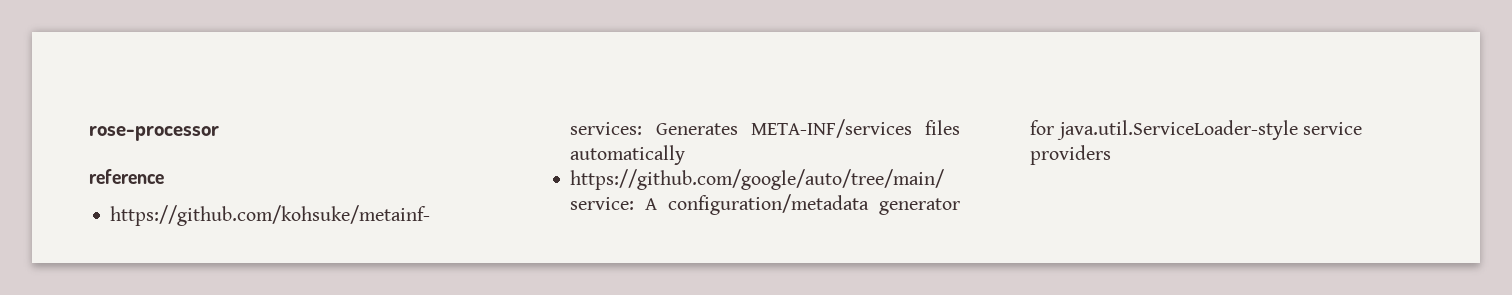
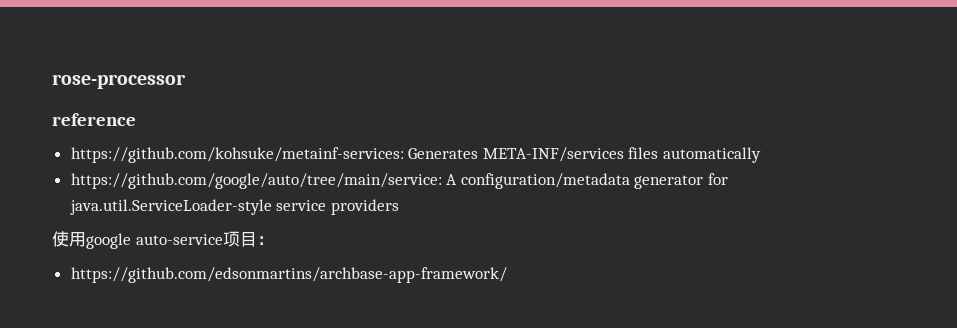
+ 使用google auto-service项目：
+ https://github.com/edsonmartins/archbase-app-framework/

